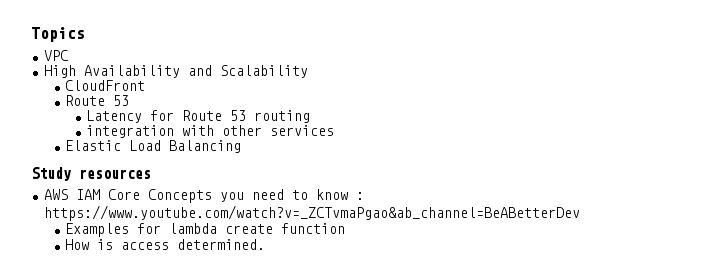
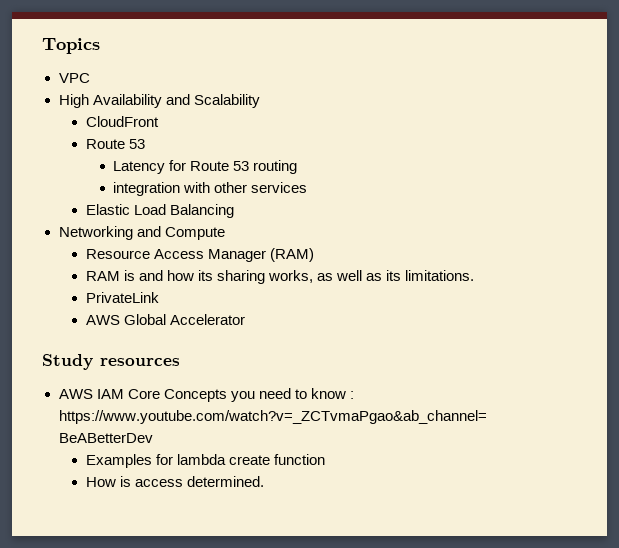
+ Networking and Compute
+ Resource Access Manager (RAM)
+ RAM is and how its sharing works, as well as its limitations.
+ PrivateLink
+ AWS Global Accelerator

